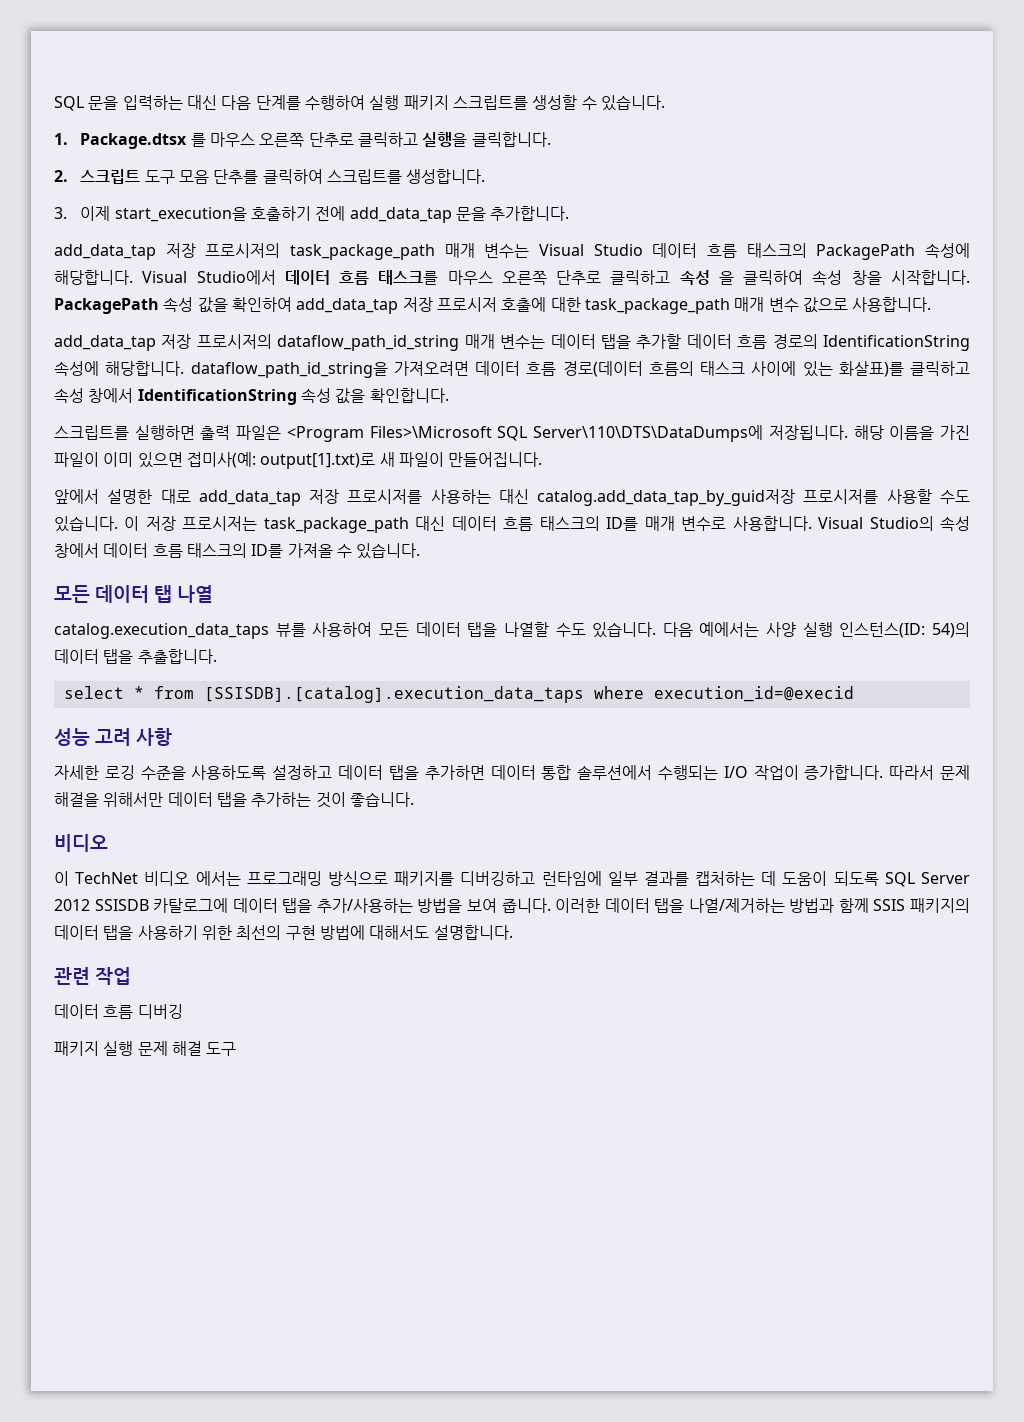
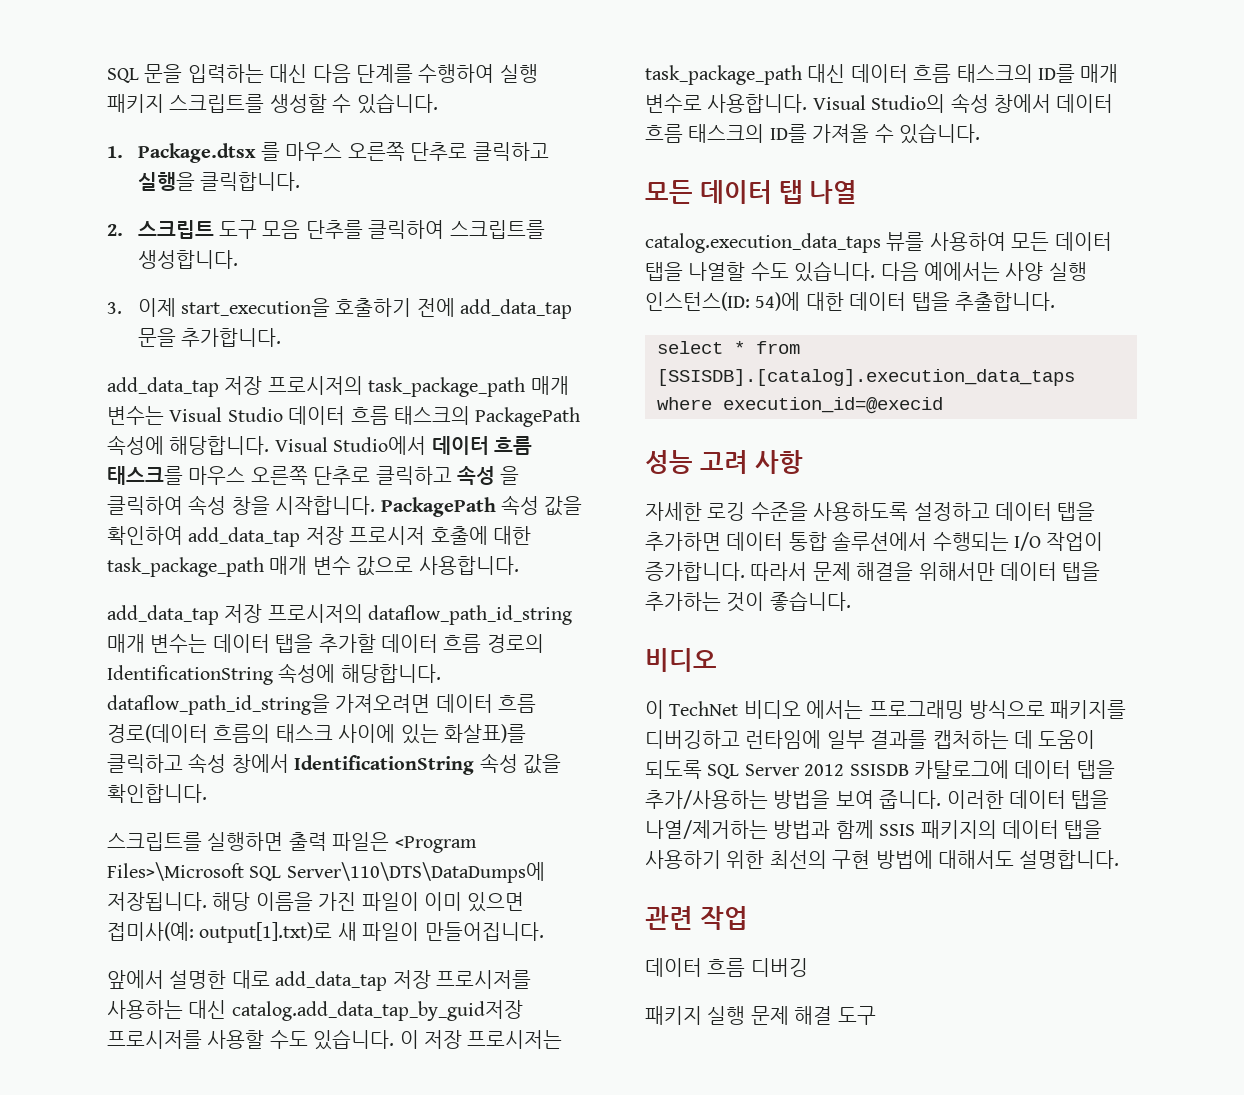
- 다음 예에서는 사양 실행 인스턴스(ID: 54)의 데이터 탭을 추출합니다.
+ 다음 예에서는 사양 실행 인스턴스(ID: 54)에 대한 데이터 탭을 추출합니다.

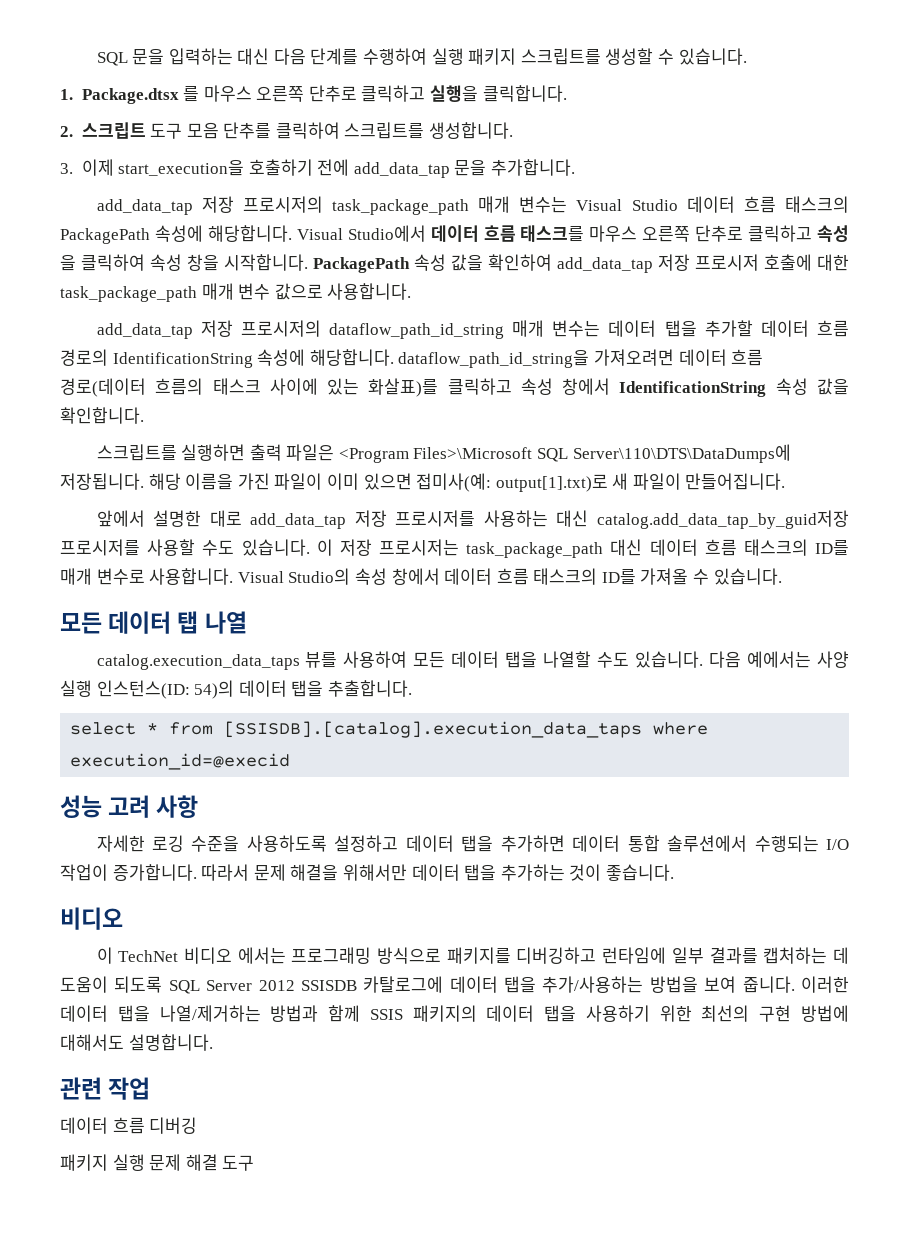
- 다음 예에서는 사양 실행 인스턴스(ID: 54)에 대한 데이터 탭을 추출합니다.
+ 다음 예에서는 사양 실행 인스턴스(ID: 54)의 데이터 탭을 추출합니다.

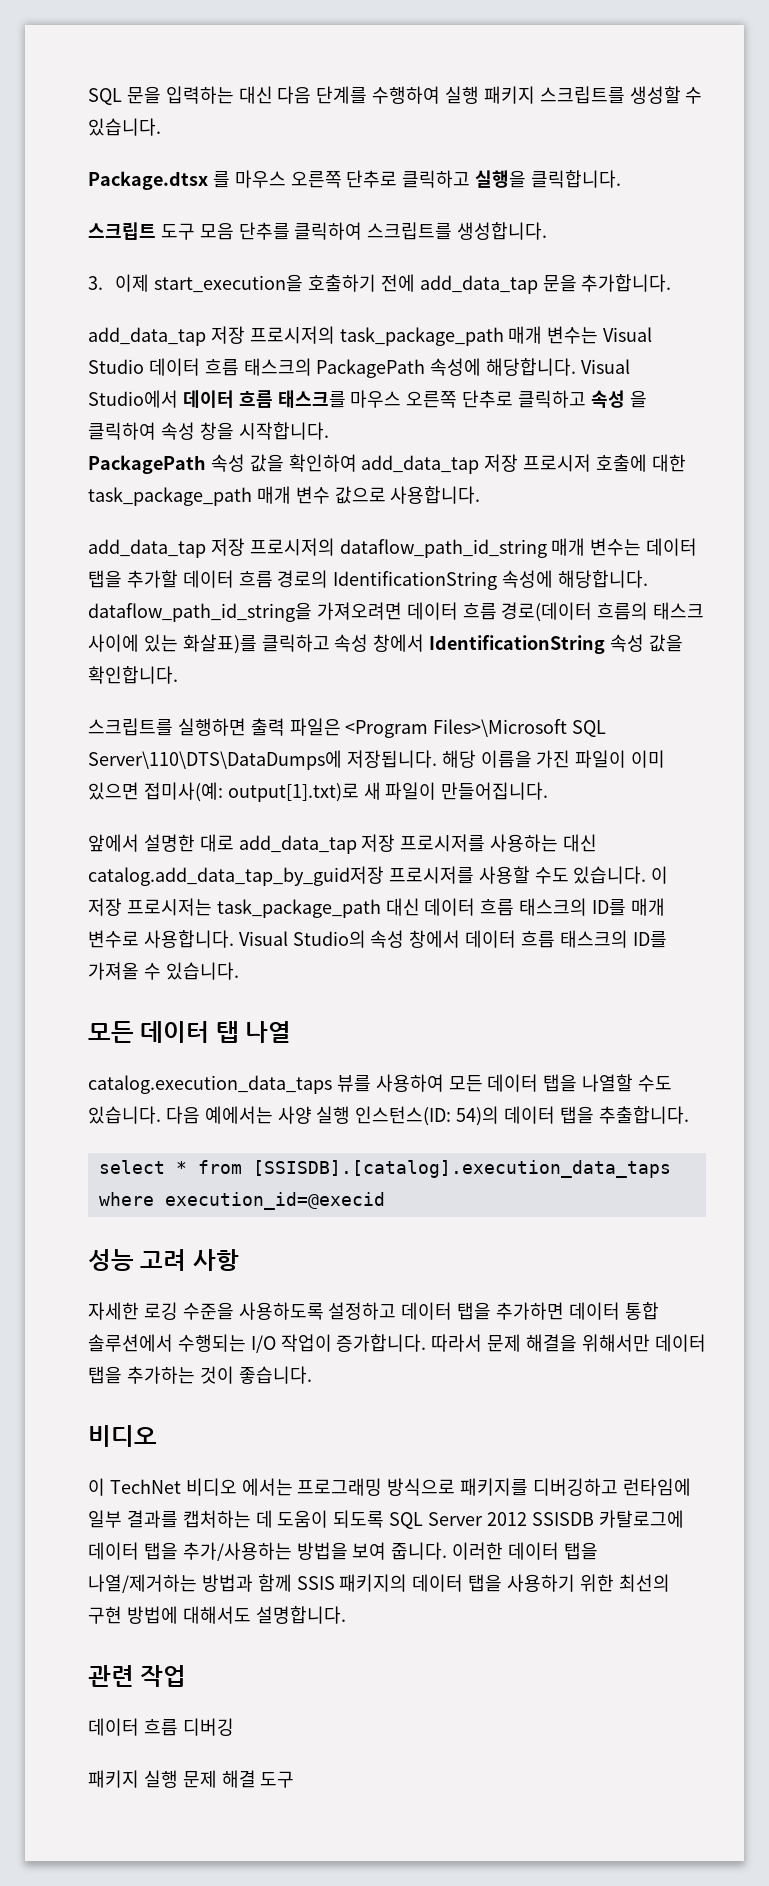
- 1. Package.dtsx 를 마우스 오른쪽 단추로 클릭하고 실행을 클릭합니다.
+ Package.dtsx 를 마우스 오른쪽 단추로 클릭하고 실행을 클릭합니다.
- 2. 스크립트 도구 모음 단추를 클릭하여 스크립트를 생성합니다.
+ 스크립트 도구 모음 단추를 클릭하여 스크립트를 생성합니다.
- Visual Studio에서 데이터 흐름 태스크를 마우스 오른쪽 단추로 클릭하고 속성 을 클릭하여 속성 창을 시작합니다. PackagePath 속성 값을 확인하여 add_data_tap 저장 프로시저 호출에 대한 task_package_path 매개 변수 값으로 사용합니다.
+ Visual Studio에서 데이터 흐름 태스크를 마우스 오른쪽 단추로 클릭하고 속성 을 클릭하여 속성 창을 시작합니다.
+ PackagePath 속성 값을 확인하여 add_data_tap 저장 프로시저 호출에 대한 task_package_path 매개 변수 값으로 사용합니다.

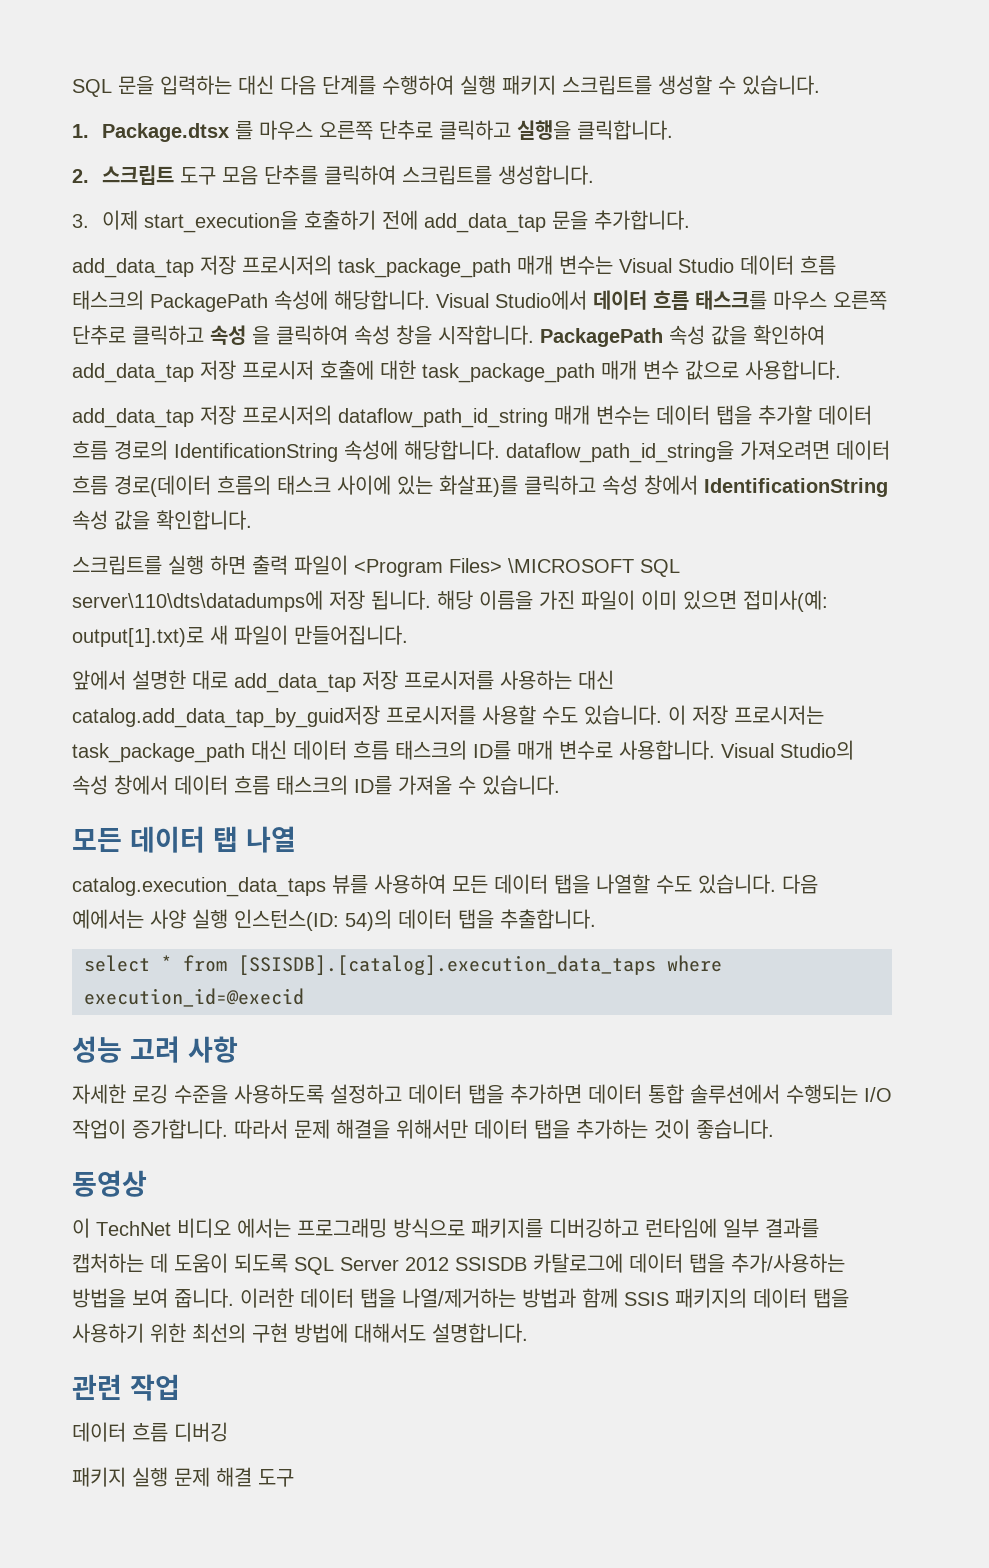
- Package.dtsx 를 마우스 오른쪽 단추로 클릭하고 실행을 클릭합니다.
+ 1. Package.dtsx 를 마우스 오른쪽 단추로 클릭하고 실행을 클릭합니다.
- 스크립트 도구 모음 단추를 클릭하여 스크립트를 생성합니다.
+ 2. 스크립트 도구 모음 단추를 클릭하여 스크립트를 생성합니다.
- Visual Studio에서 데이터 흐름 태스크를 마우스 오른쪽 단추로 클릭하고 속성 을 클릭하여 속성 창을 시작합니다.
- PackagePath 속성 값을 확인하여 add_data_tap 저장 프로시저 호출에 대한 task_package_path 매개 변수 값으로 사용합니다.
+ Visual Studio에서 데이터 흐름 태스크를 마우스 오른쪽 단추로 클릭하고 속성 을 클릭하여 속성 창을 시작합니다. PackagePath 속성 값을 확인하여 add_data_tap 저장 프로시저 호출에 대한 task_package_path 매개 변수 값으로 사용합니다.
- 스크립트를 실행하면 출력 파일은 <Program Files>\Microsoft SQL Server\110\DTS\DataDumps에 저장됩니다.
+ 스크립트를 실행 하면 출력 파일이 <Program Files> \MICROSOFT SQL server\110\dts\datadumps에 저장 됩니다.
  따라서 문제 해결을 위해서만 데이터 탭을 추가하는 것이 좋습니다.
- 비디오
+ 동영상

